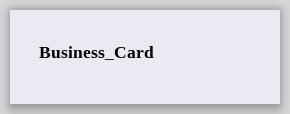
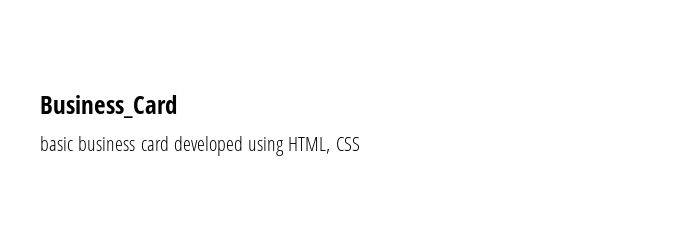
+ basic business card developed using HTML, CSS

